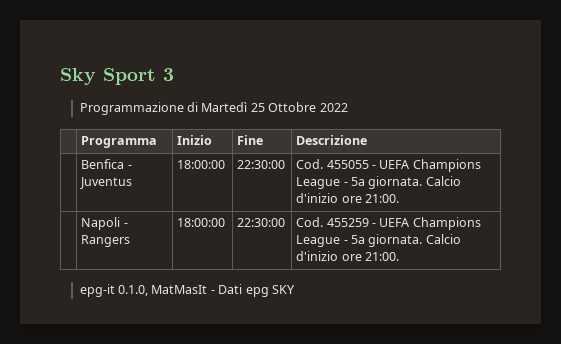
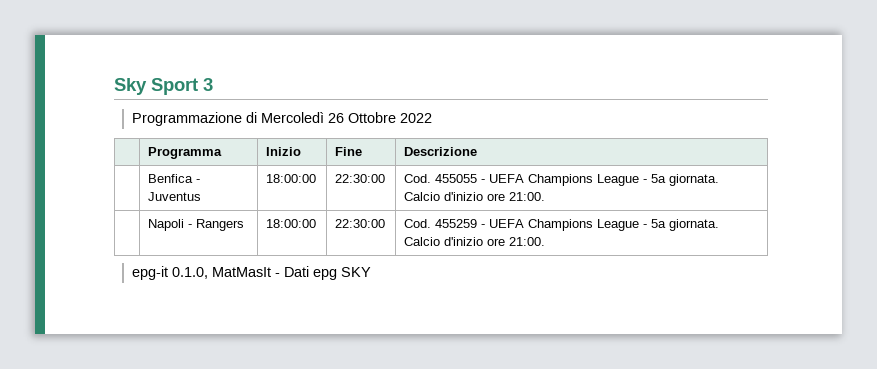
- Programmazione di Martedì 25 Ottobre 2022
+ Programmazione di Mercoledì 26 Ottobre 2022

